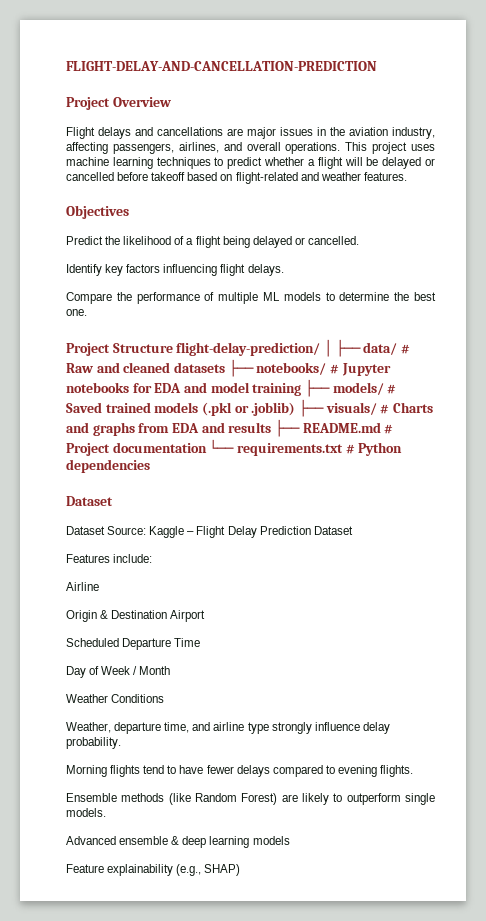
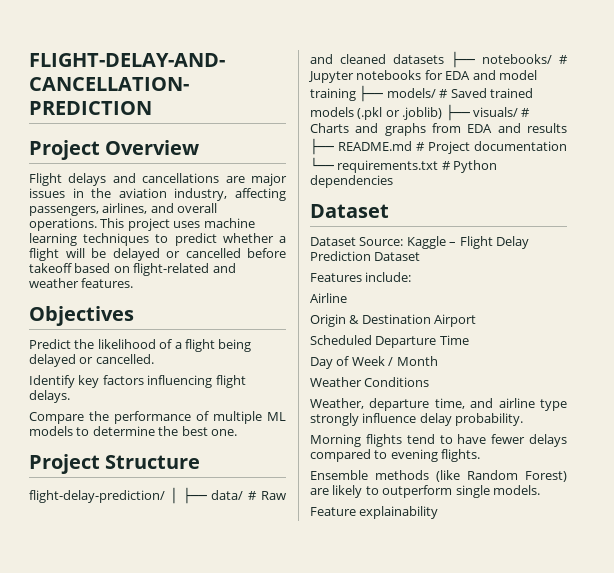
- Project Structure flight-delay-prediction/ │ ├── data/ # Raw and cleaned datasets ├── notebooks/ # Jupyter notebooks for EDA and model training ├── models/ # Saved trained models (.pkl or .joblib) ├── visuals/ # Charts and graphs from EDA and results ├── README.md # Project documentation └── requirements.txt # Python dependencies
+ Project Structure
+ flight-delay-prediction/ │ ├── data/ # Raw and cleaned datasets ├── notebooks/ # Jupyter notebooks for EDA and model training ├── models/ # Saved trained models (.pkl or .joblib) ├── visuals/ # Charts and graphs from EDA and results ├── README.md # Project documentation └── requirements.txt # Python dependencies
- Advanced ensemble & deep learning models
- Feature explainability (e.g., SHAP)
+ Feature explainability

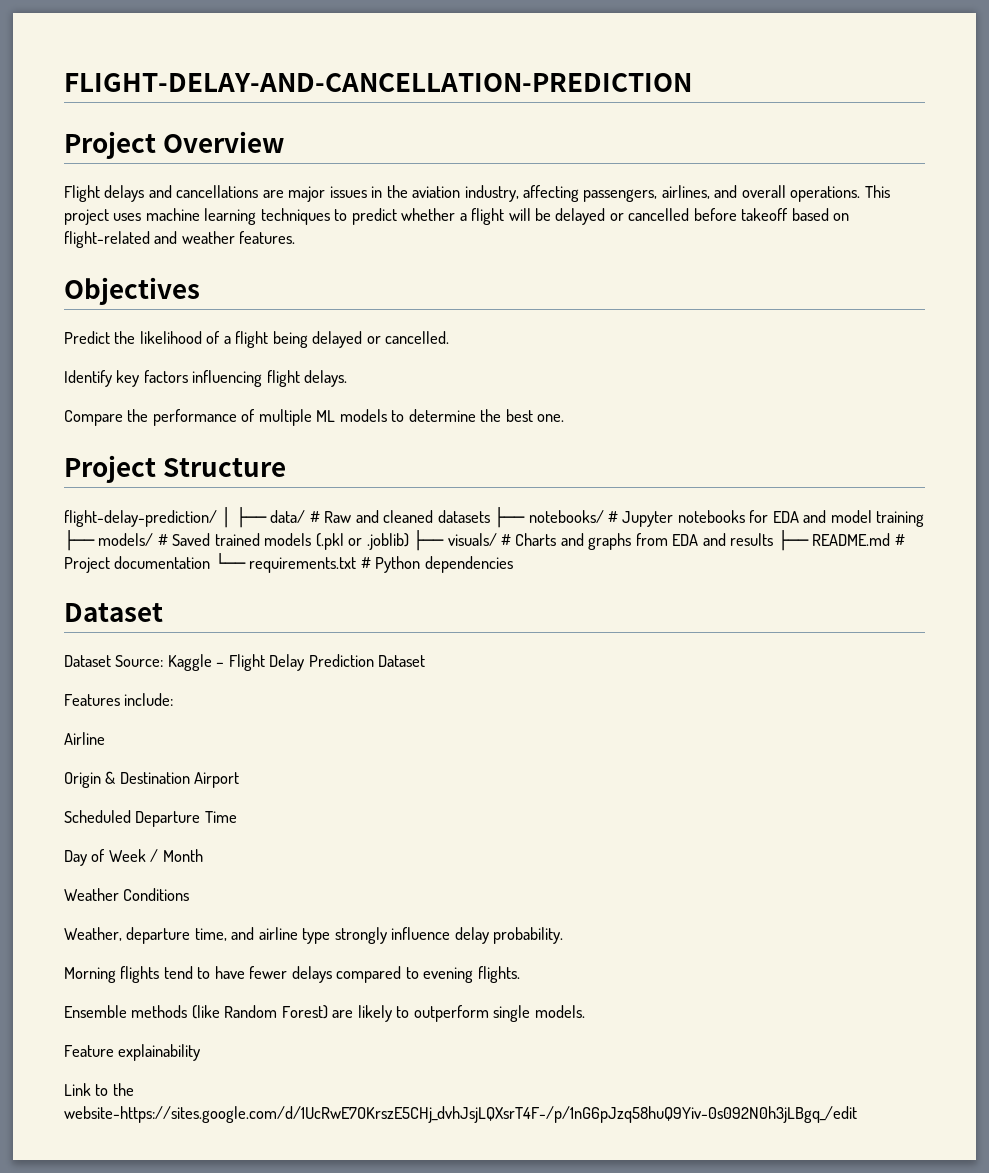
+ Link to the website-https://sites.google.com/d/1UcRwE7OKrszE5CHj_dvhJsjLQXsrT4F-/p/1nG6pJzq58huQ9Yiv-0s092N0h3jLBgq_/edit

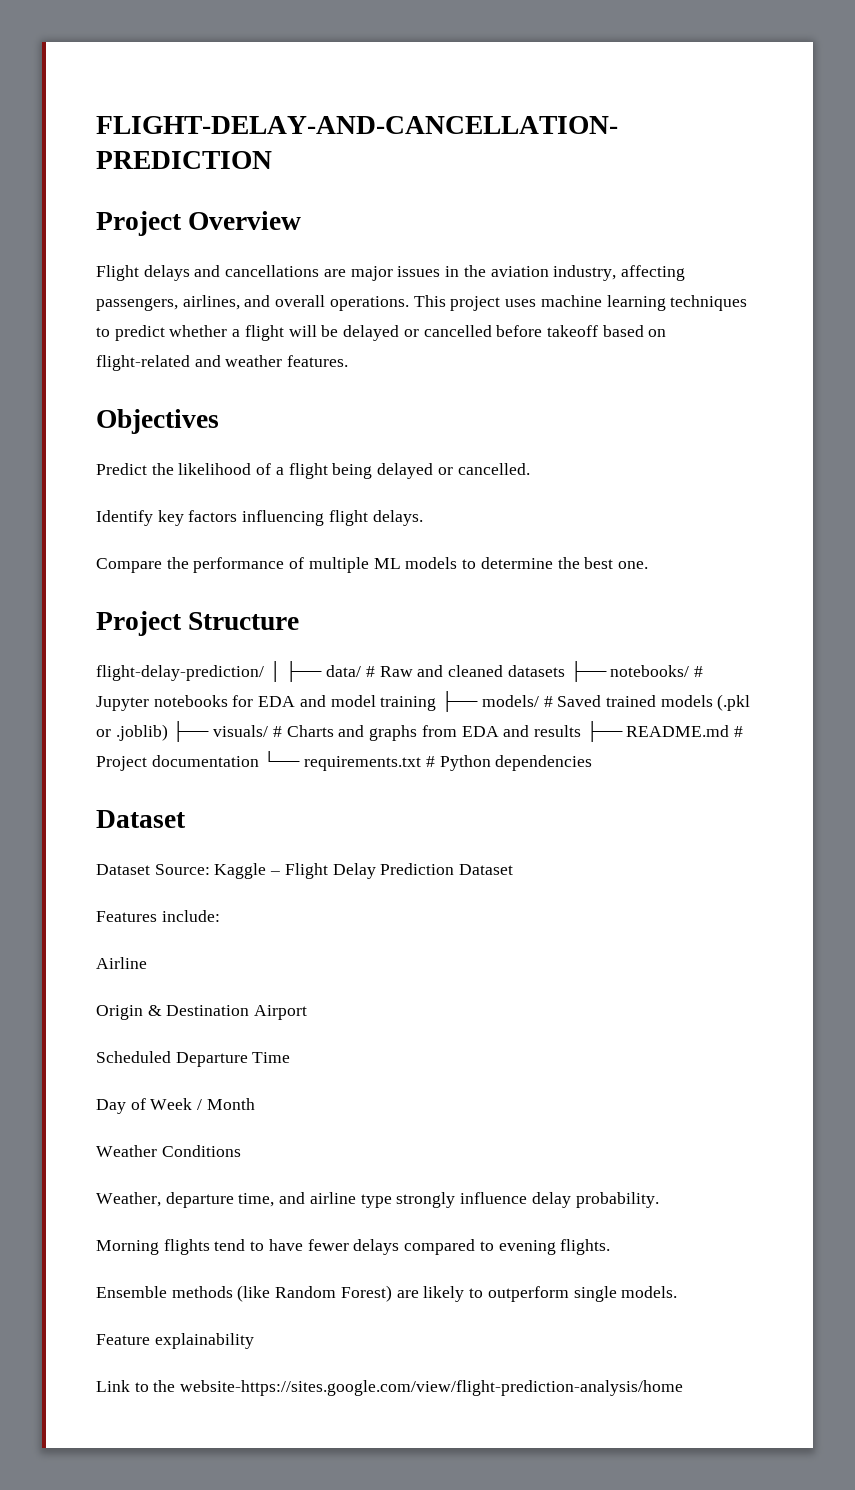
- Link to the website-https://sites.google.com/d/1UcRwE7OKrszE5CHj_dvhJsjLQXsrT4F-/p/1nG6pJzq58huQ9Yiv-0s092N0h3jLBgq_/edit
+ Link to the website-https://sites.google.com/view/flight-prediction-analysis/home

